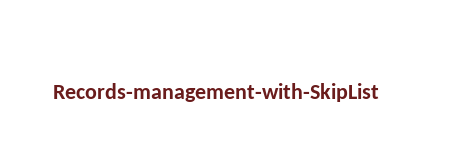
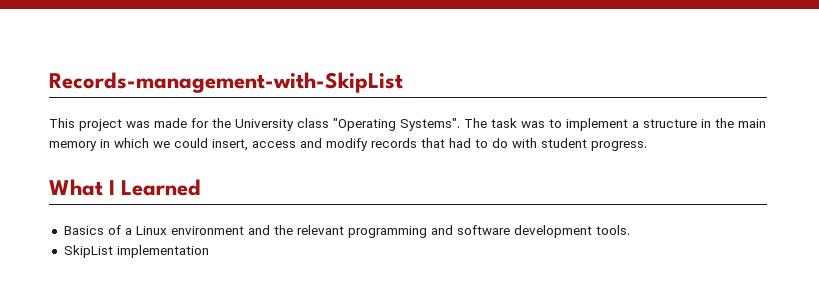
+ This project was made for the University class "Operating Systems". The task was to implement a structure in the main memory in which we could insert, access and modify records that had to do with student progress.
+ What I Learned
+ Basics of a Linux environment and the relevant programming and software development tools.
+ SkipList implementation

